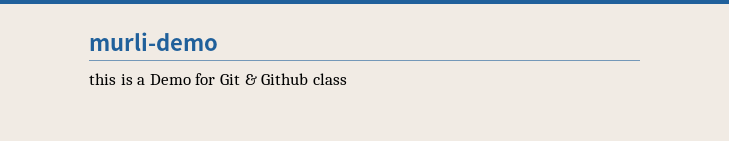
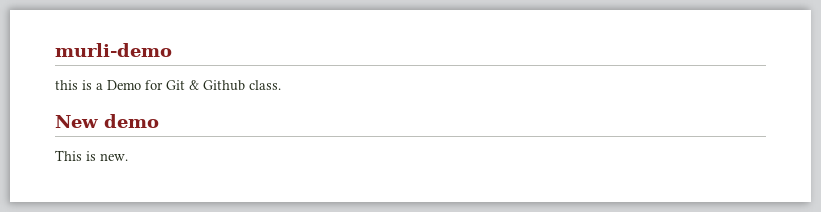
- this is a Demo for Git & Github class
+ this is a Demo for Git & Github class.
+ New demo
+ This is new.

